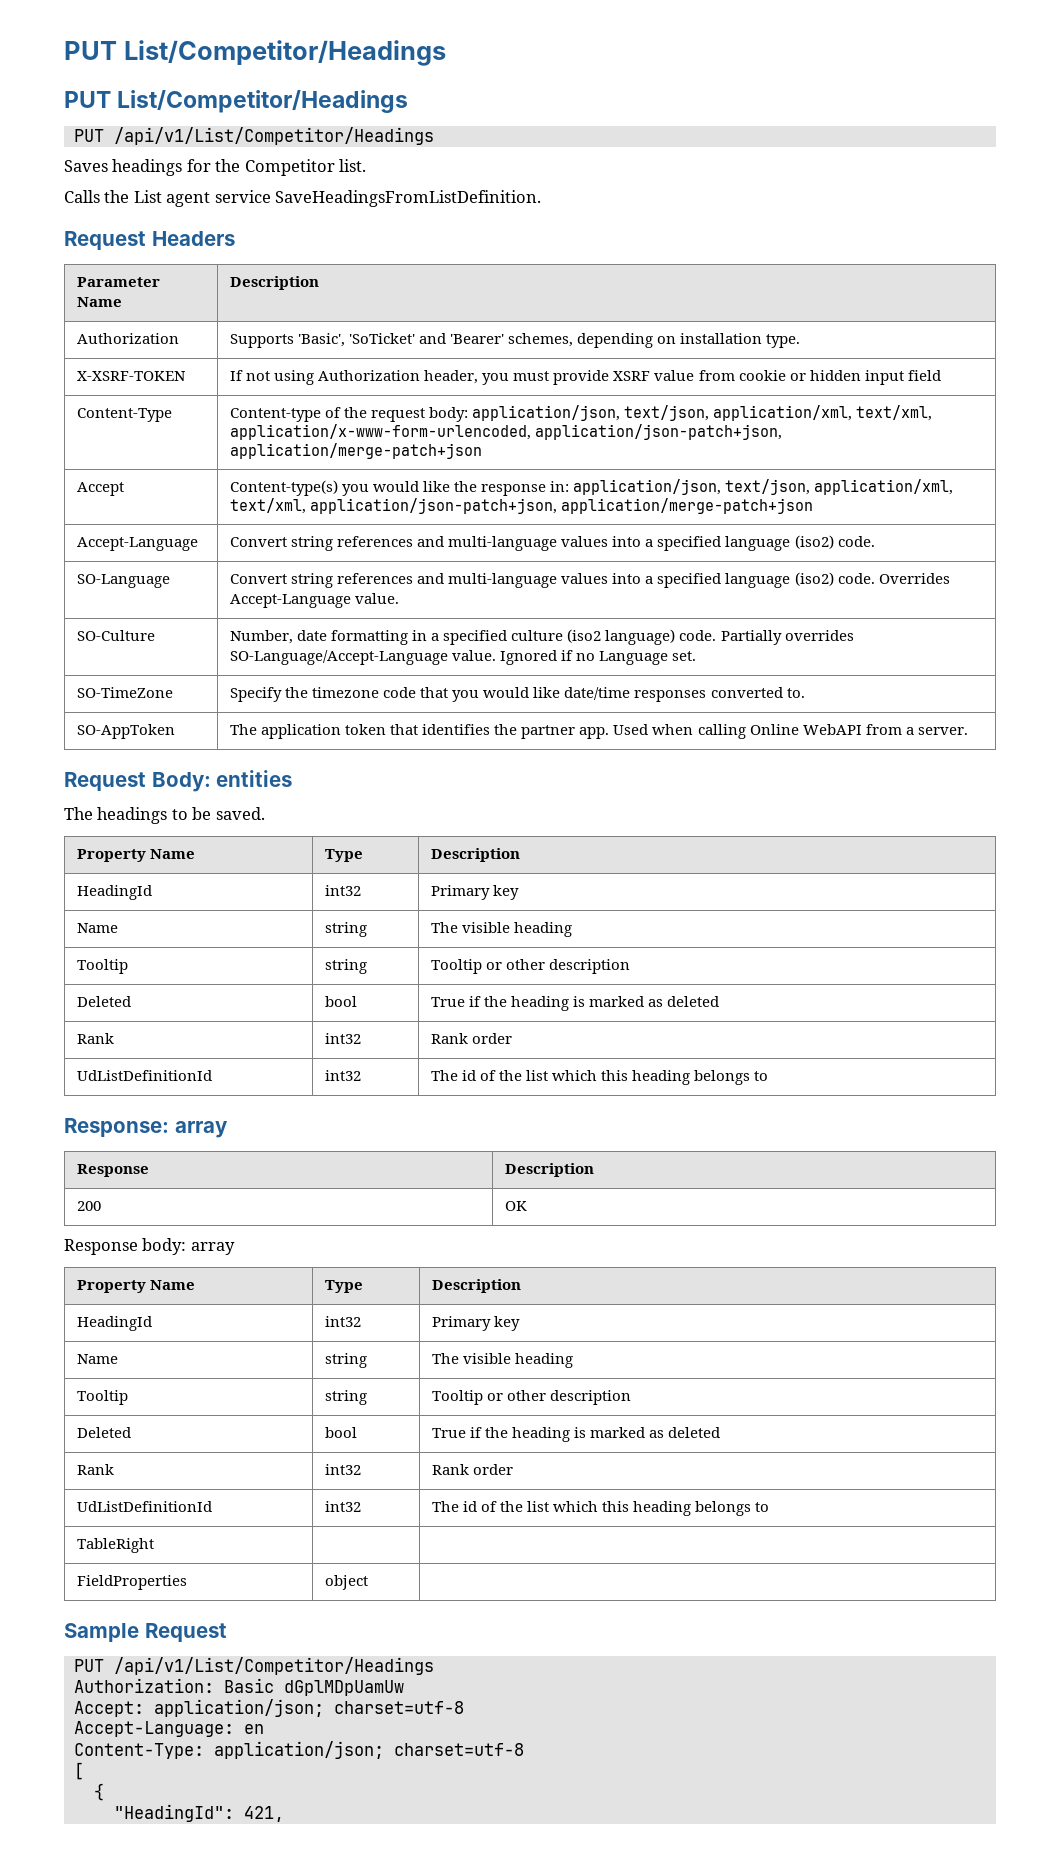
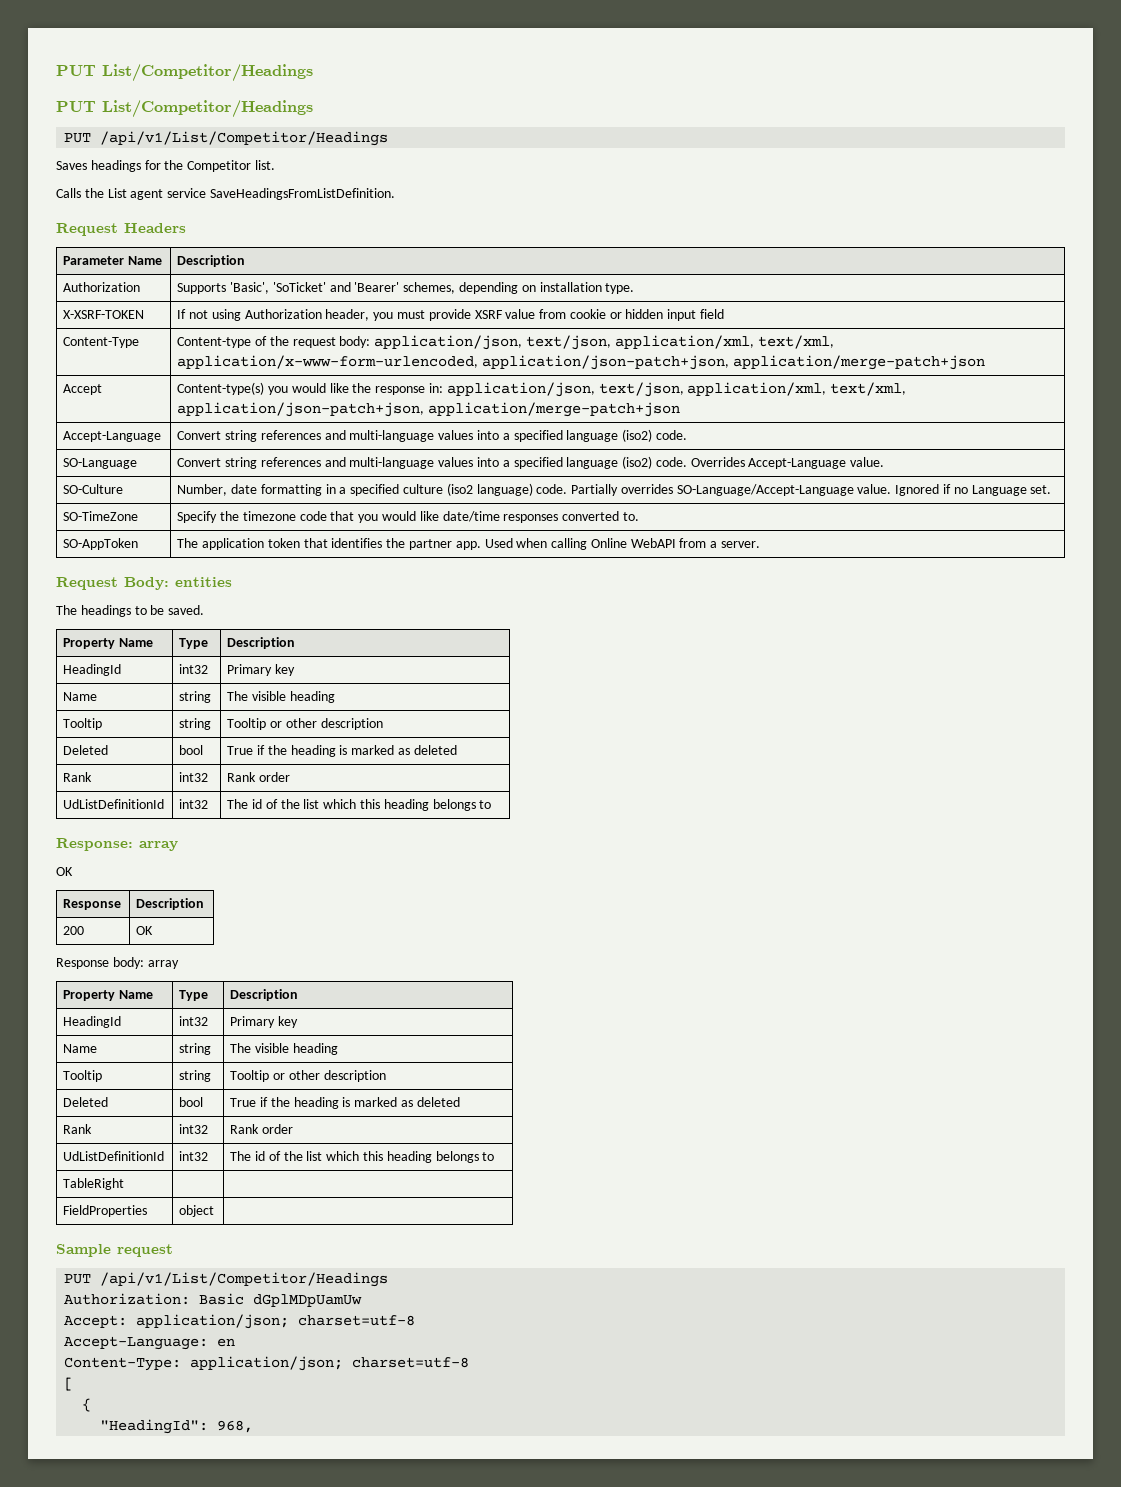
  Response: array
+ OK
- Sample Request
+ Sample request
- "HeadingId": 421,
+ "HeadingId": 968,

